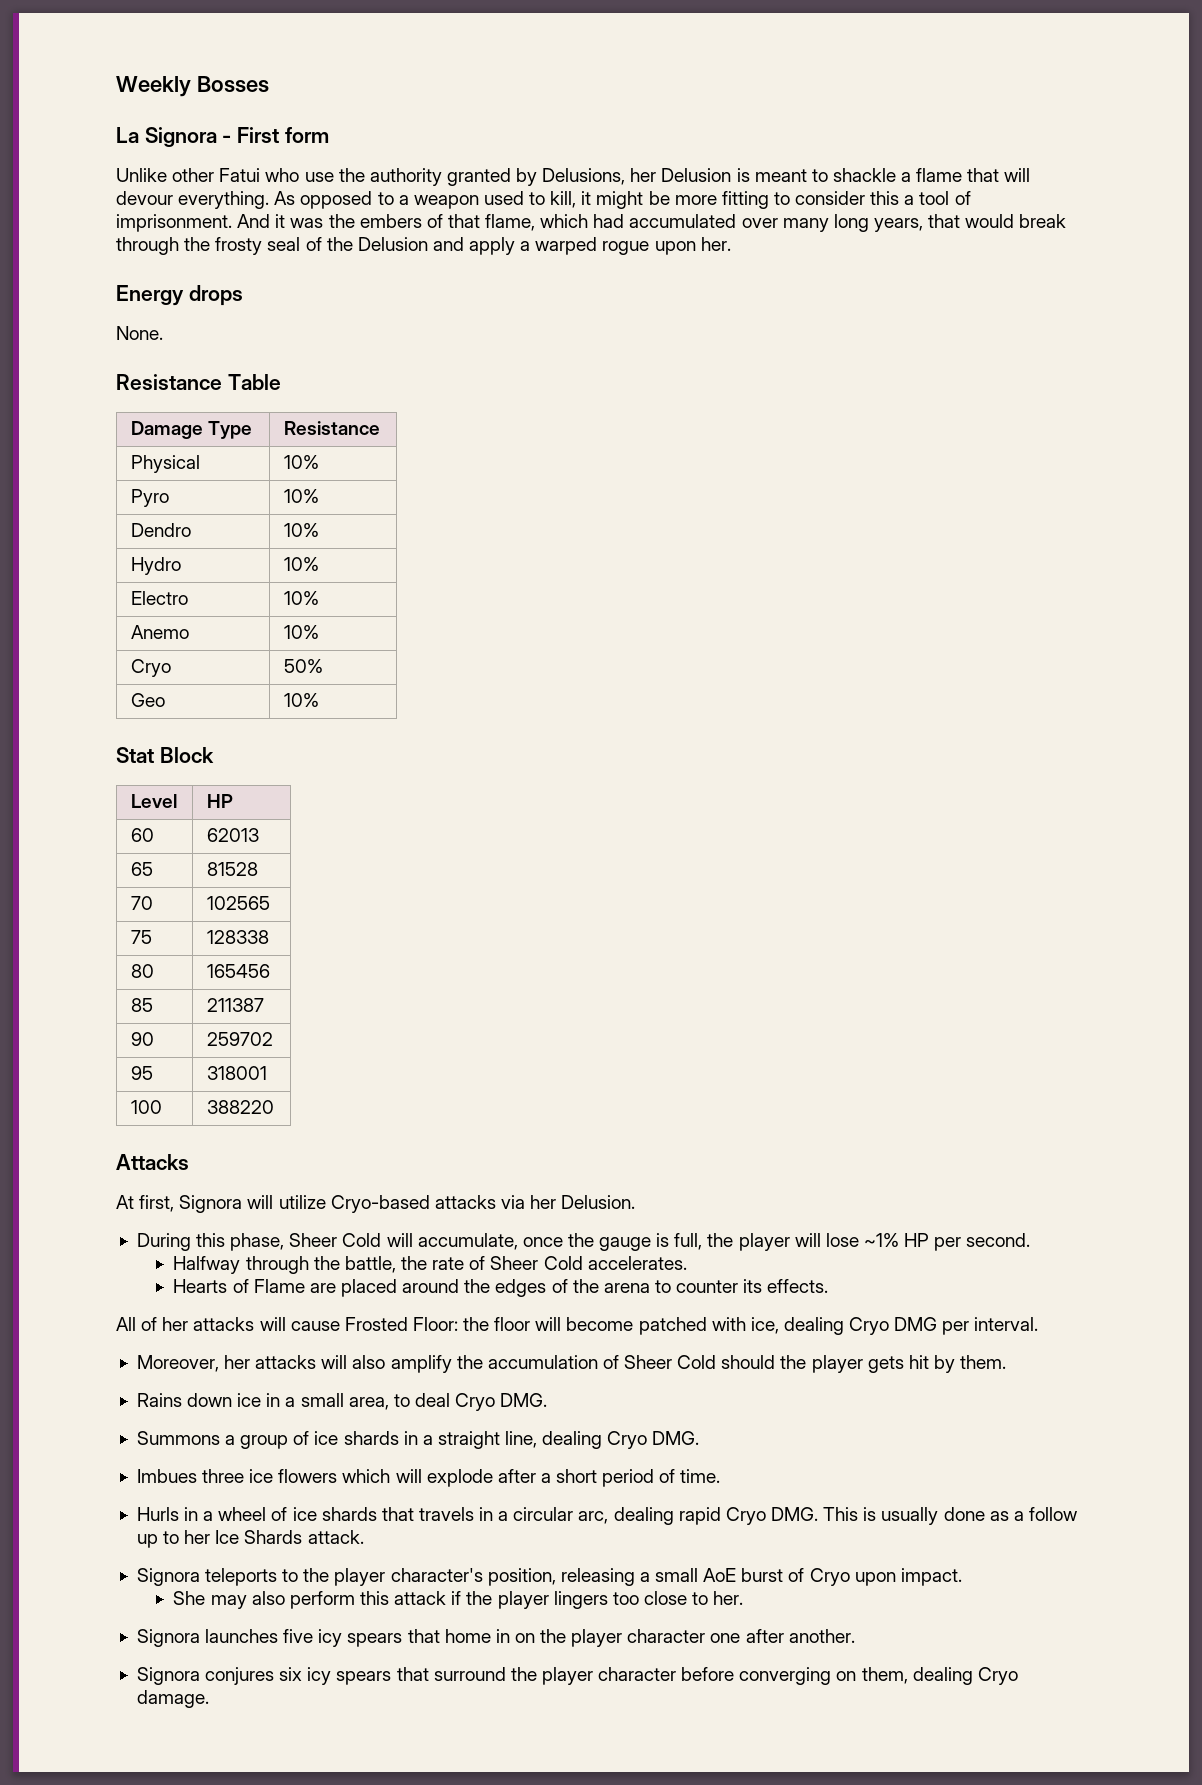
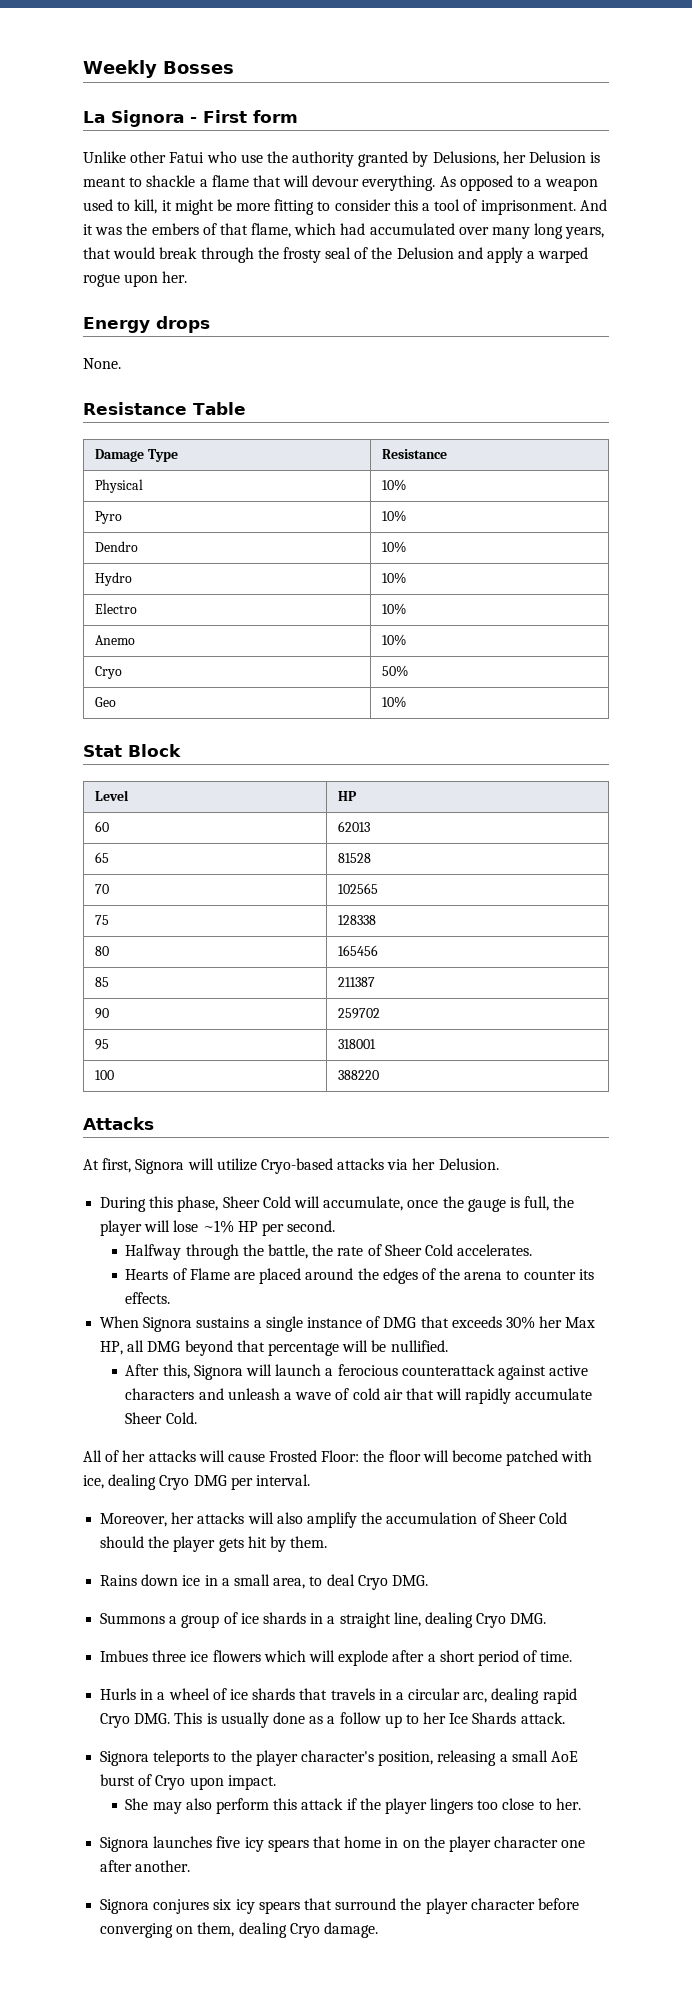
+ When Signora sustains a single instance of DMG that exceeds 30% her Max HP, all DMG beyond that percentage will be nullified.
+ After this, Signora will launch a ferocious counterattack against active characters and unleash a wave of cold air that will rapidly accumulate Sheer Cold.

